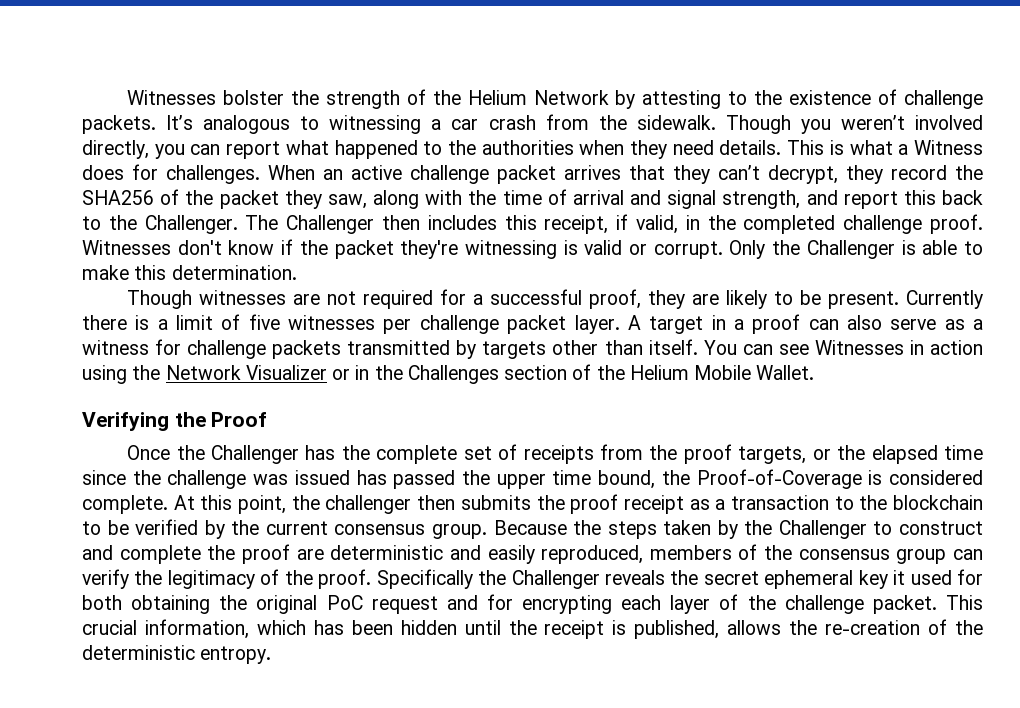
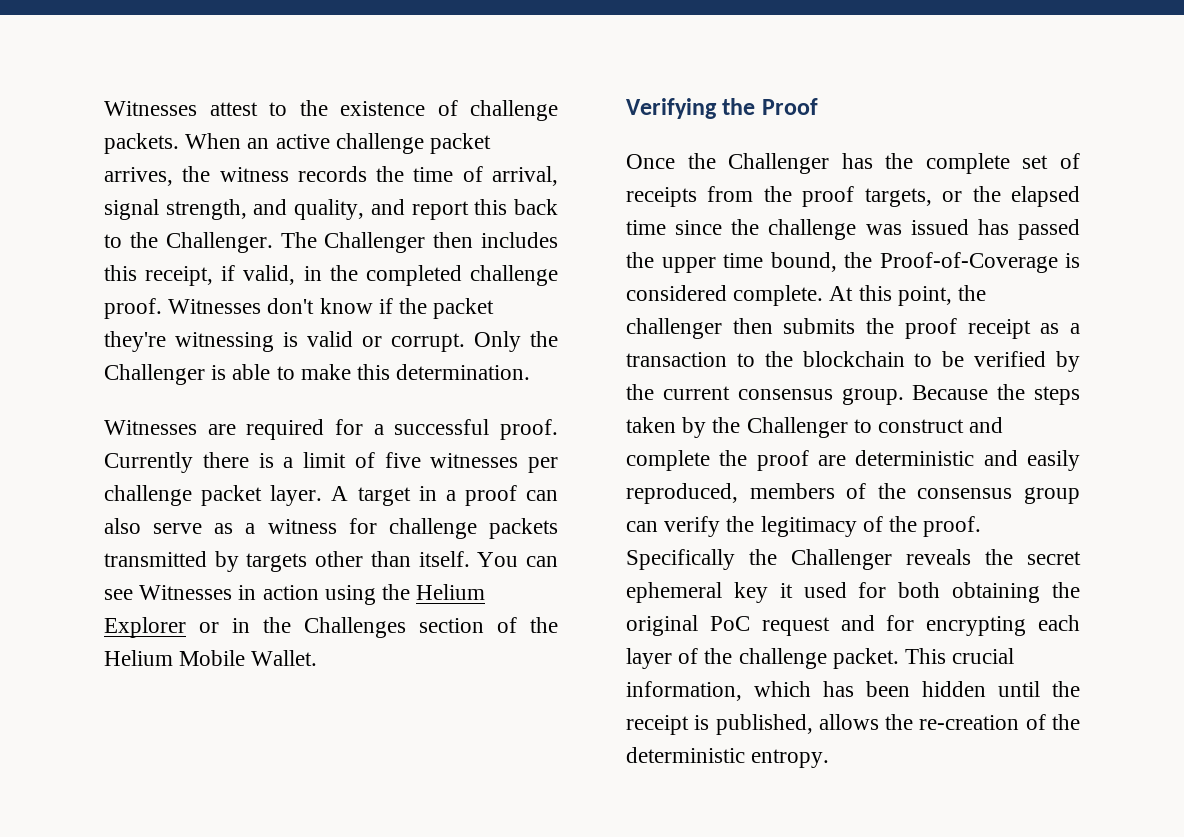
- Witnesses bolster the strength of the Helium Network by attesting to the existence of challenge packets.
+ Witnesses attest to the existence of challenge packets.
- It’s analogous to witnessing a car crash from the sidewalk. Though you weren’t involved directly, you can report what happened to the authorities when they need details. This is what a Witness does for challenges.
- When an active challenge packet arrives that they can’t decrypt, they record the SHA256 of the packet they saw, along with the time of arrival and signal strength, and report this back to the Challenger.
+ When an active challenge packet arrives, the witness records the time of arrival, signal strength, and quality, and report this back to the Challenger.
- Though witnesses are not required for a successful proof, they are likely to be present.
+ Witnesses are required for a successful proof.
- You can see Witnesses in action using the Network Visualizer or in the Challenges section of the Helium Mobile Wallet.
+ You can see Witnesses in action using the Helium Explorer or in the Challenges section of the Helium Mobile Wallet.

